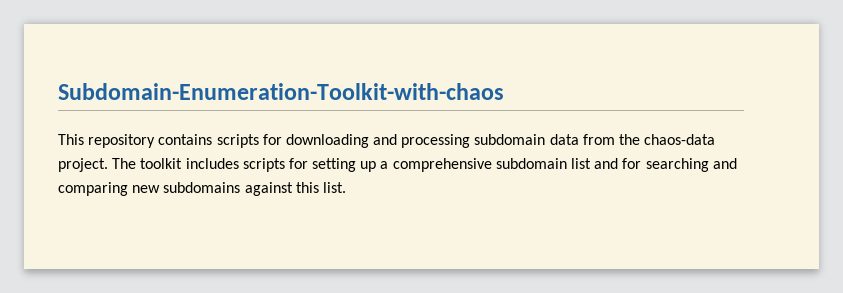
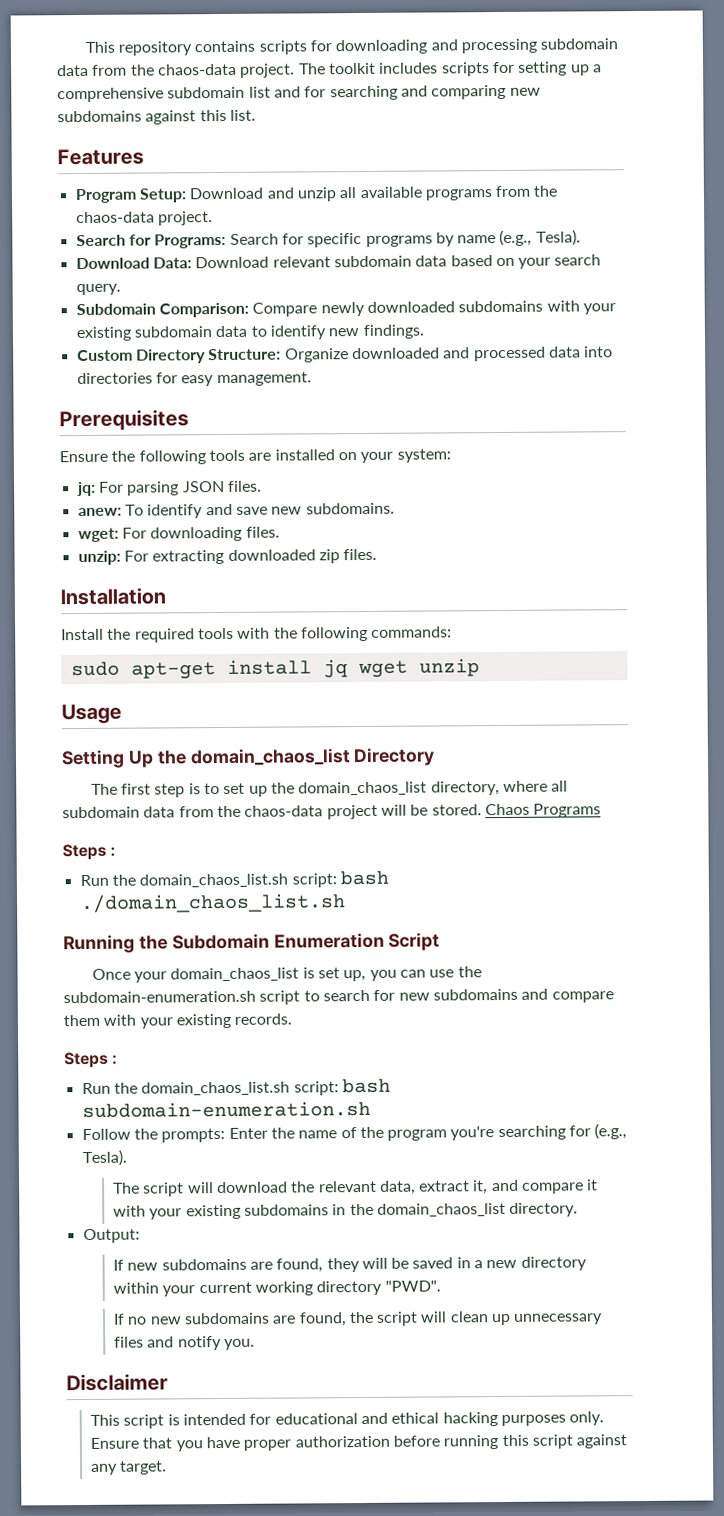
- Subdomain-Enumeration-Toolkit-with-chaos
+ Features
+ Program Setup: Download and unzip all available programs from the chaos-data project.
+ Search for Programs: Search for specific programs by name (e.g., Tesla).
+ Download Data: Download relevant subdomain data based on your search query.
+ Subdomain Comparison: Compare newly downloaded subdomains with your existing subdomain data to identify new findings.
+ Custom Directory Structure: Organize downloaded and processed data into directories for easy management.
+ Prerequisites
+ Ensure the following tools are installed on your system:
+ jq: For parsing JSON files.
+ anew: To identify and save new subdomains.
+ wget: For downloading files.
+ unzip: For extracting downloaded zip files.
+ Installation
+ Install the required tools with the following commands:
+ sudo apt-get install jq wget unzip
+ Usage
+ Setting Up the domain_chaos_list Directory
+ The first step is to set up the domain_chaos_list directory, where all subdomain data from the chaos-data project will be stored. Chaos Programs
+ Steps :
+ Run the domain_chaos_list.sh script: bash ./domain_chaos_list.sh
+ Running the Subdomain Enumeration Script
+ Once your domain_chaos_list is set up, you can use the subdomain-enumeration.sh script to search for new subdomains and compare them with your existing records.
+ Steps :
+ Run the domain_chaos_list.sh script: bash subdomain-enumeration.sh
+ Follow the prompts: Enter the name of the program you're searching for (e.g., Tesla).
+ The script will download the relevant data, extract it, and compare it with your existing subdomains in the domain_chaos_list directory.
+ Output:
+ If new subdomains are found, they will be saved in a new directory within your current working directory "PWD".
+ If no new subdomains are found, the script will clean up unnecessary files and notify you.
+ Disclaimer
+ This script is intended for educational and ethical hacking purposes only. Ensure that you have proper authorization before running this script against any target.

